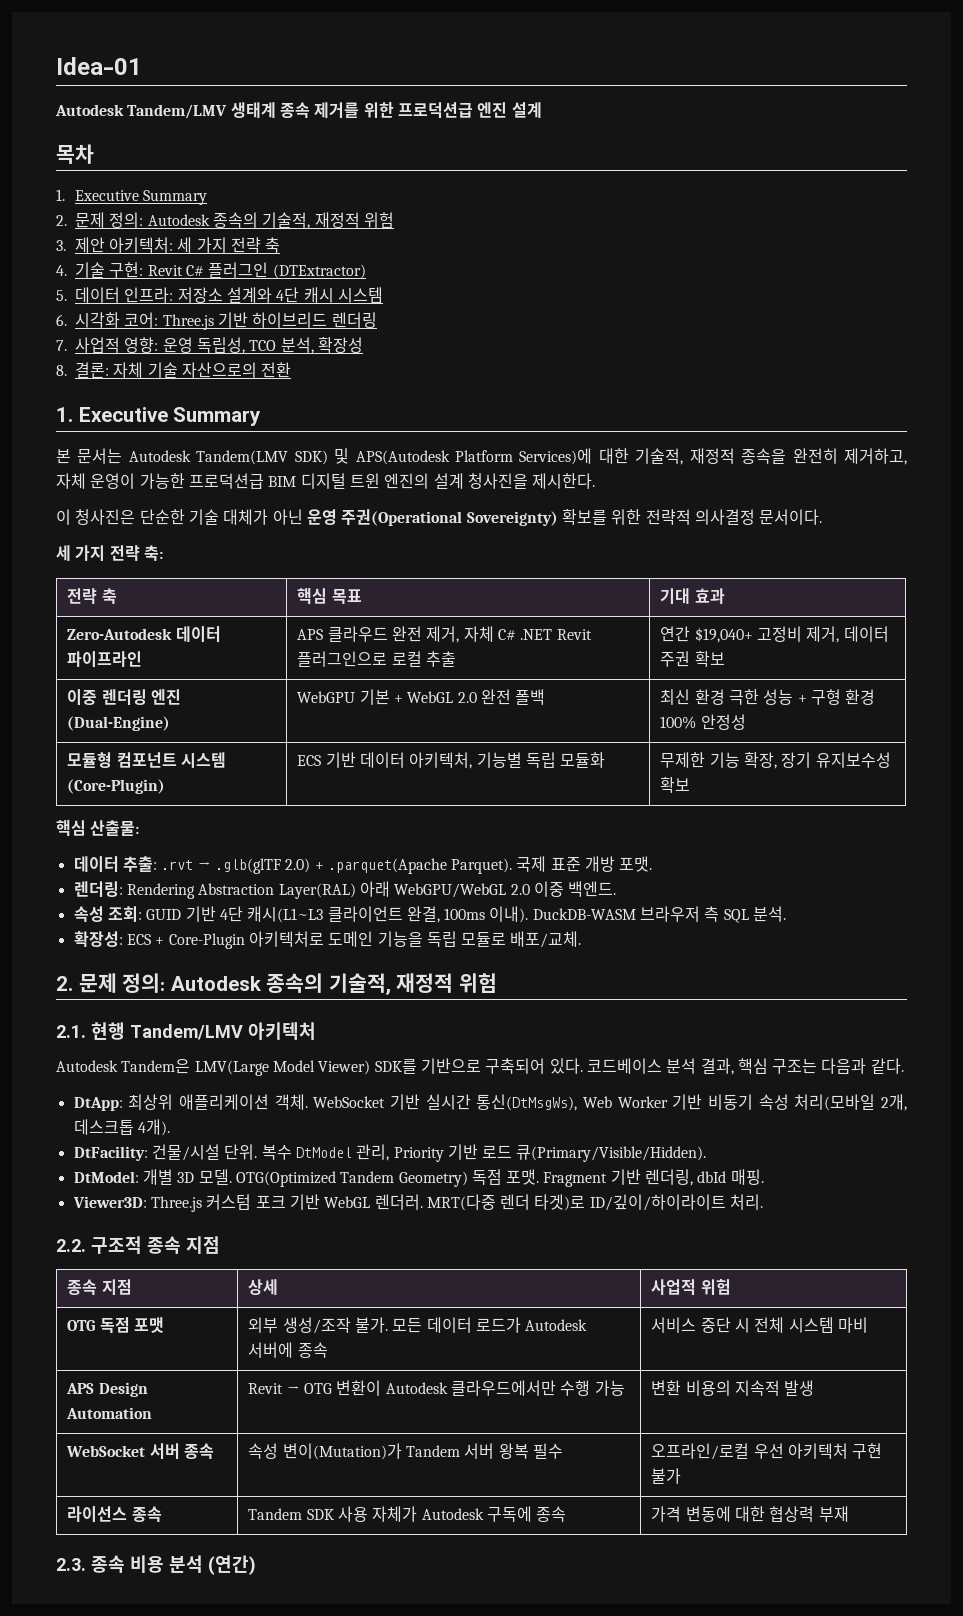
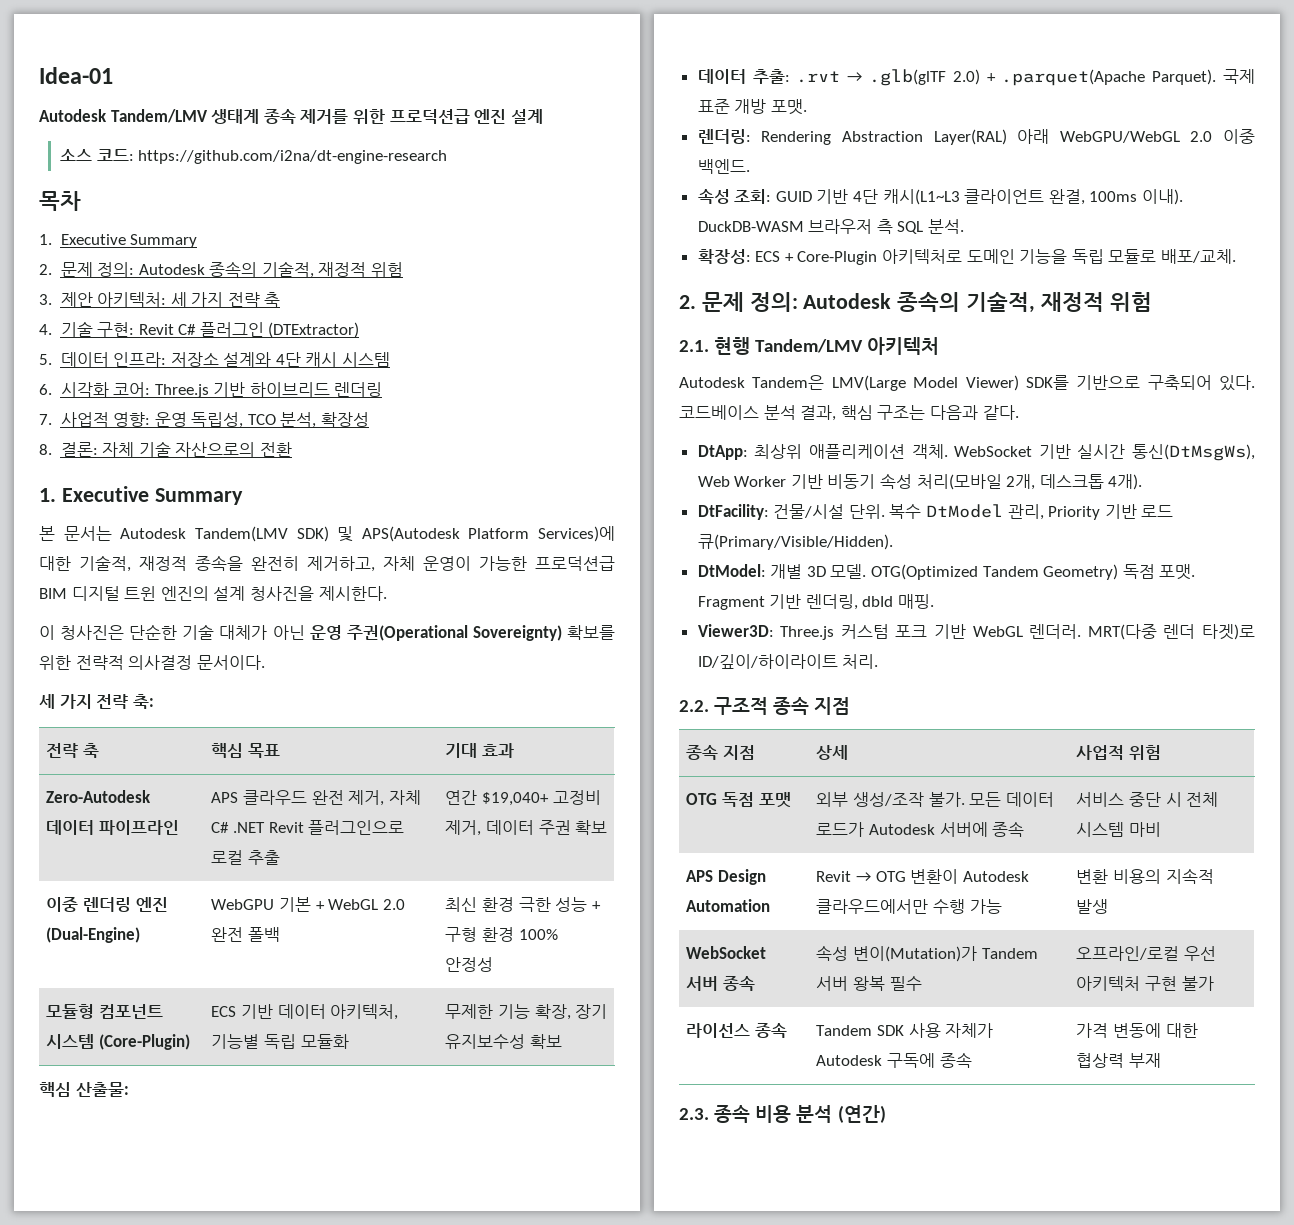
+ 소스 코드: https://github.com/i2na/dt-engine-research

